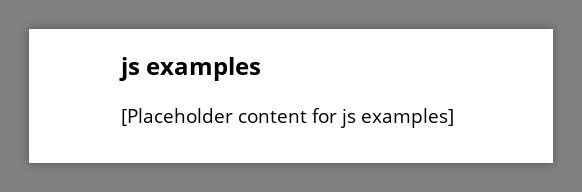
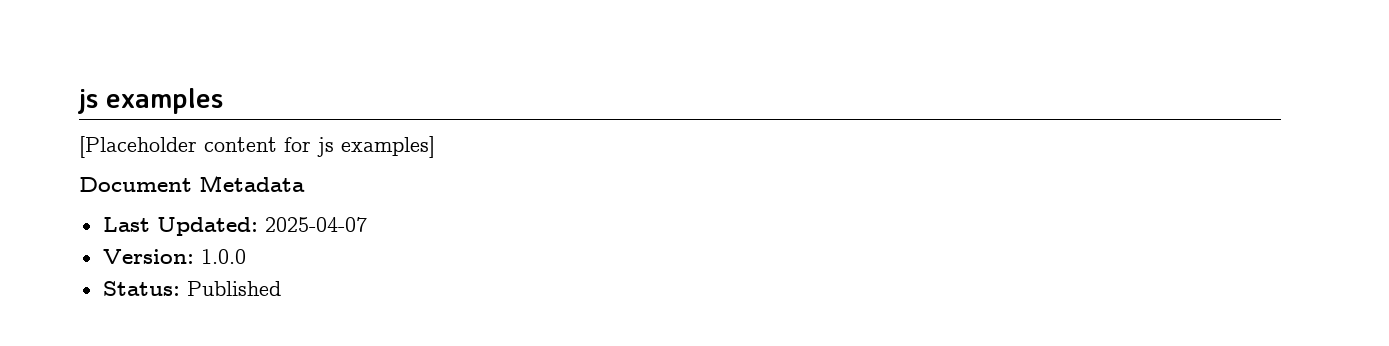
+ Document Metadata
+ Last Updated: 2025-04-07
+ Version: 1.0.0
+ Status: Published

